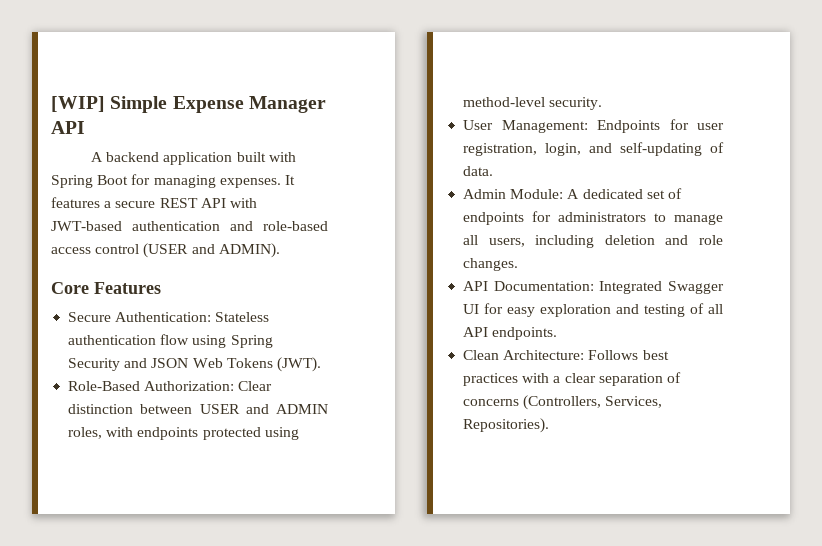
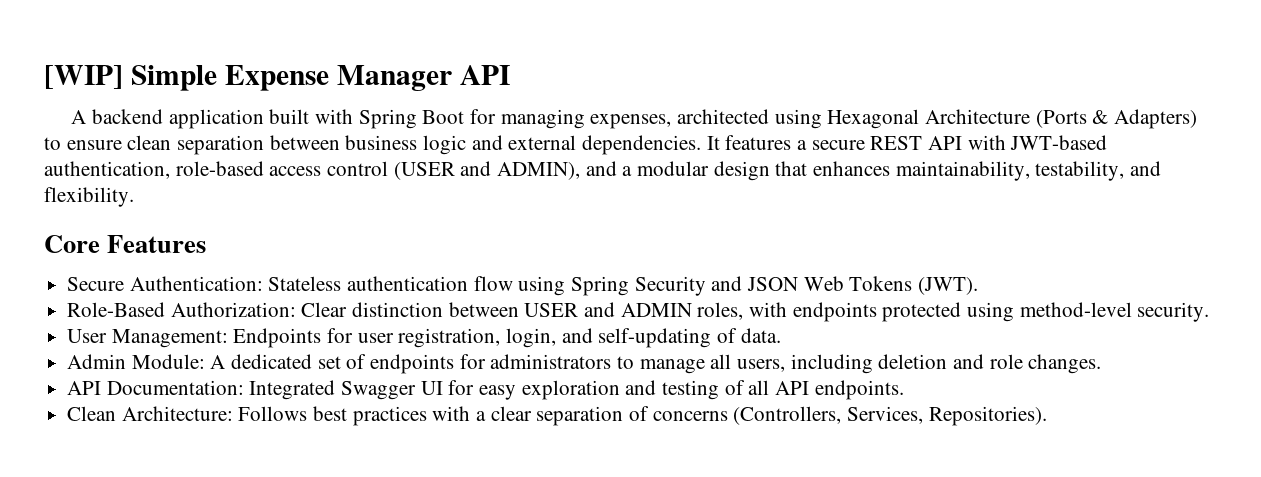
- A backend application built with Spring Boot for managing expenses.
+ A backend application built with Spring Boot for managing expenses, architected using Hexagonal Architecture (Ports & Adapters) to ensure clean separation between business logic and external dependencies.
- It features a secure REST API with JWT-based authentication and role-based access control (USER and ADMIN).
+ It features a secure REST API with JWT-based authentication, role-based access control (USER and ADMIN), and a modular design that enhances maintainability, testability, and flexibility.

